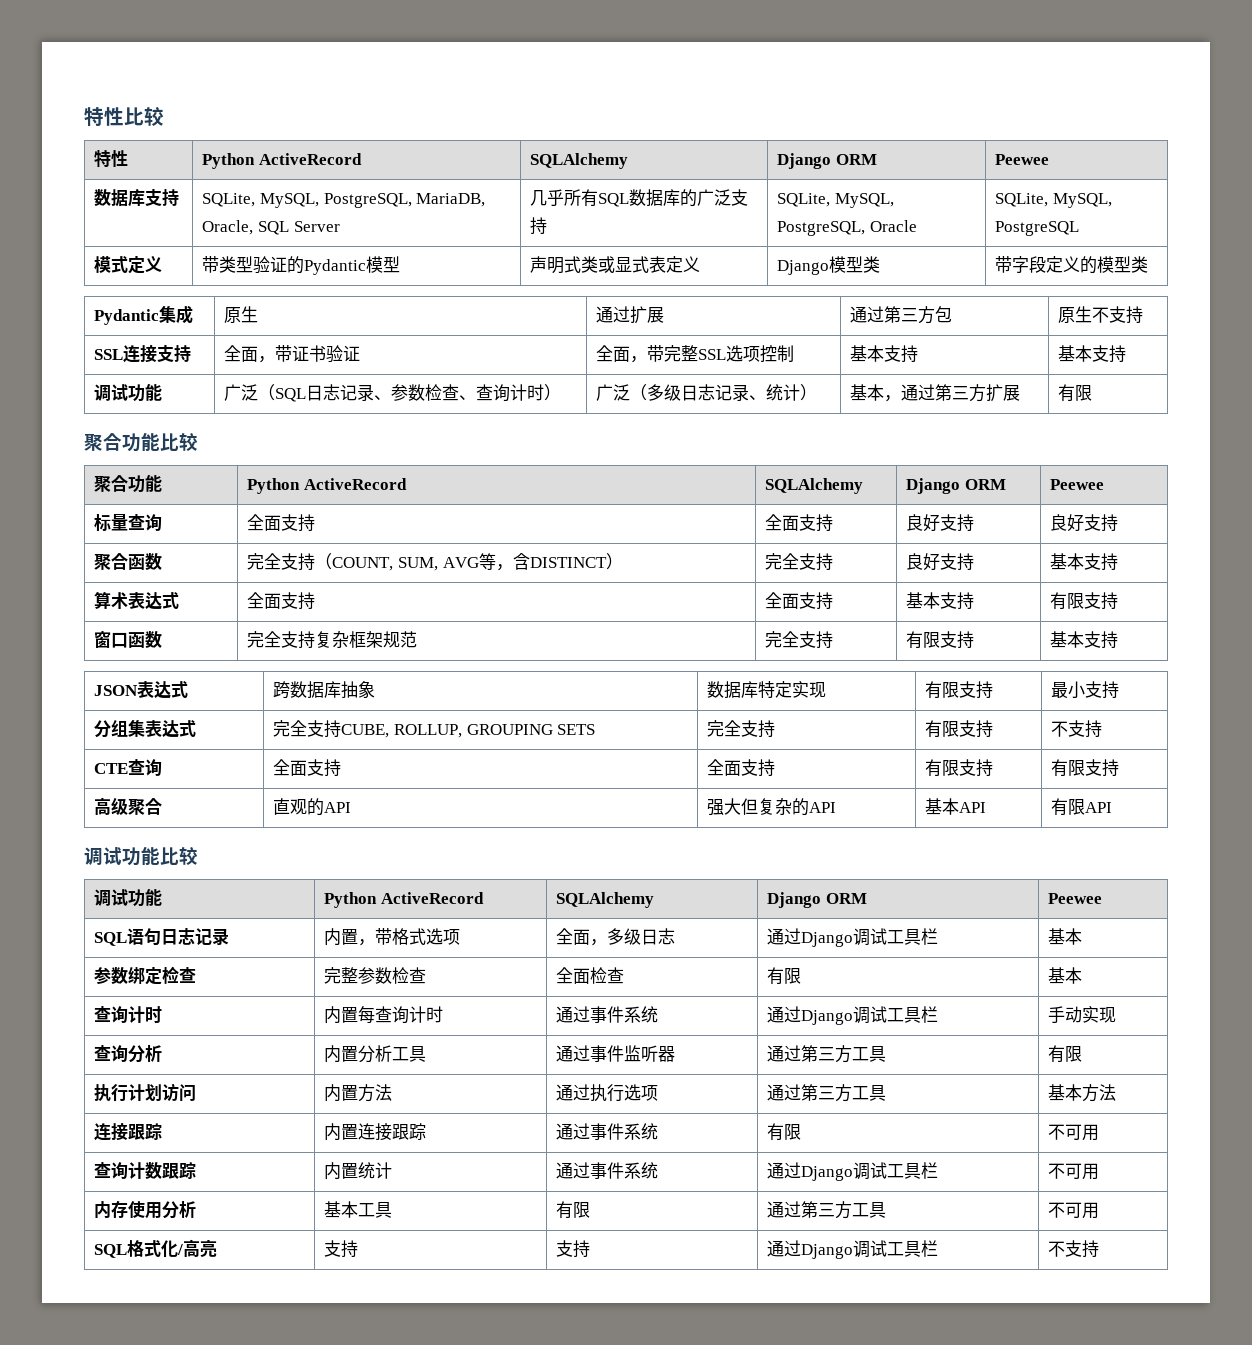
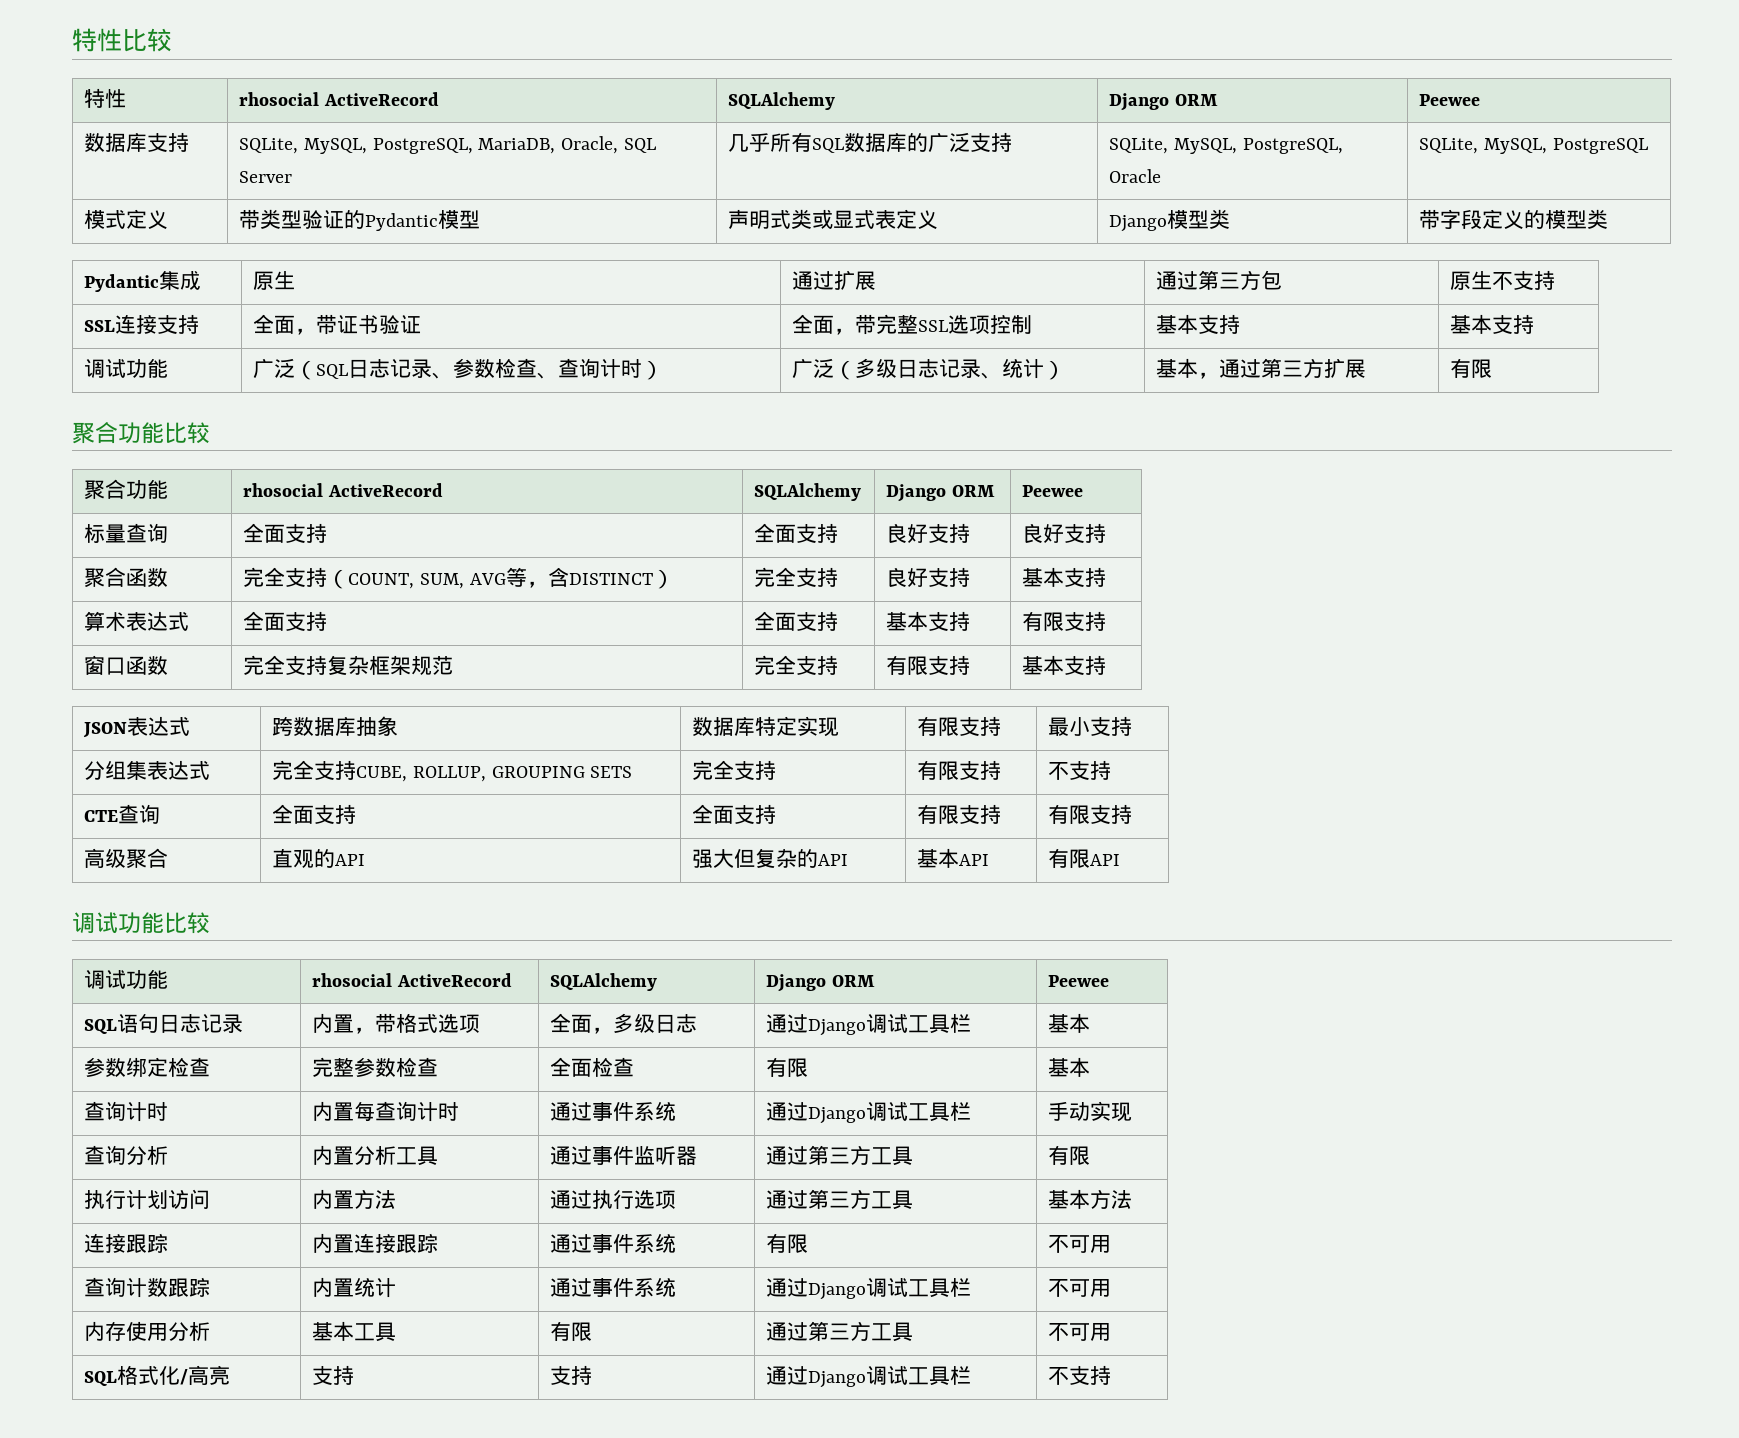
- 特性 | Python ActiveRecord | SQLAlchemy | Django ORM | Peewee
+ 特性 | rhosocial ActiveRecord | SQLAlchemy | Django ORM | Peewee
- 聚合功能 | Python ActiveRecord | SQLAlchemy | Django ORM | Peewee
+ 聚合功能 | rhosocial ActiveRecord | SQLAlchemy | Django ORM | Peewee
- 调试功能 | Python ActiveRecord | SQLAlchemy | Django ORM | Peewee
+ 调试功能 | rhosocial ActiveRecord | SQLAlchemy | Django ORM | Peewee

